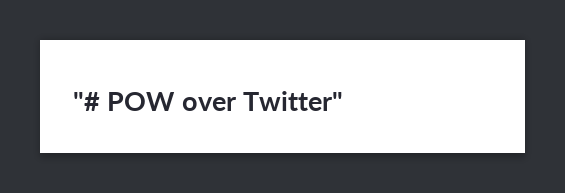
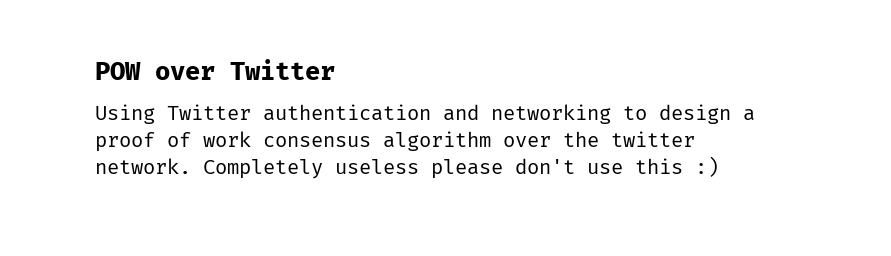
- "# POW over Twitter"
+ POW over Twitter
+ Using Twitter authentication and networking to design a proof of work consensus algorithm over the twitter network. Completely useless please don't use this :)

